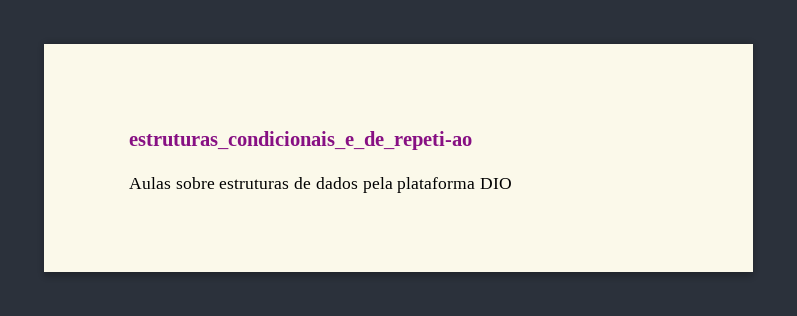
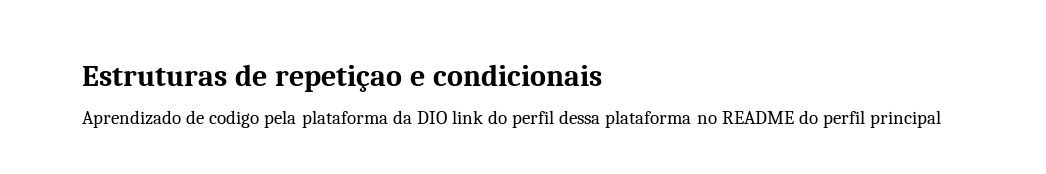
- estruturas_condicionais_e_de_repeti-ao
- Aulas sobre estruturas de dados pela plataforma DIO
+ Estruturas de repetiçao e condicionais
+ Aprendizado de codigo pela plataforma da DIO link do perfil dessa plataforma no README do perfil principal

